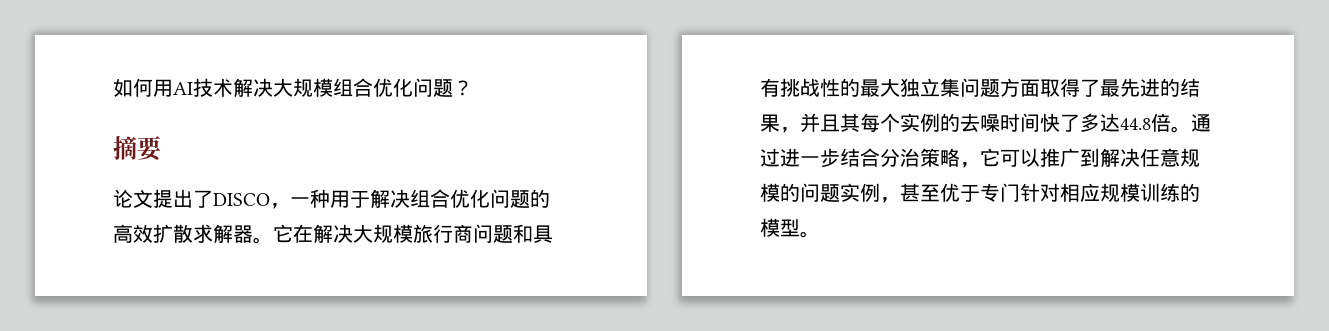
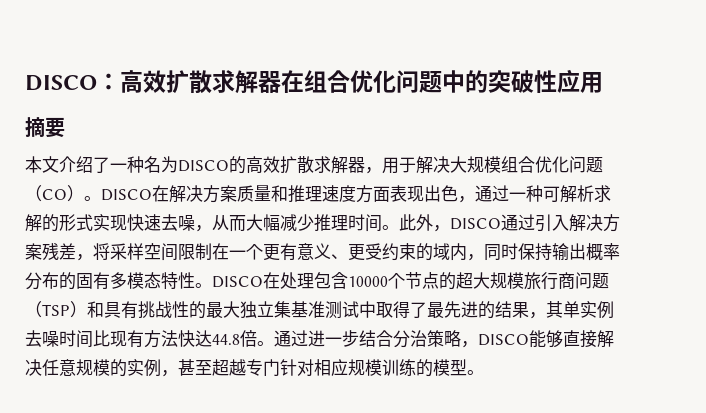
- 如何用AI技术解决大规模组合优化问题？
+ DISCO：高效扩散求解器在组合优化问题中的突破性应用
  摘要
- 论文提出了DISCO，一种用于解决组合优化问题的高效扩散求解器。它在解决大规模旅行商问题和具有挑战性的最大独立集问题方面取得了最先进的结果，并且其每个实例的去噪时间快了多达44.8倍。
+ 本文介绍了一种名为DISCO的高效扩散求解器，用于解决大规模组合优化问题（CO）。DISCO在解决方案质量和推理速度方面表现出色，通过一种可解析求解的形式实现快速去噪，从而大幅减少推理时间。此外，DISCO通过引入解决方案残差，将采样空间限制在一个更有意义、更受约束的域内，同时保持输出概率分布的固有多模态特性。DISCO在处理包含10000个节点的超大规模旅行商问题（TSP）和具有挑战性的最大独立集基准测试中取得了最先进的结果，其单实例去噪时间比现有方法快达44.8倍。
- 通过进一步结合分治策略，它可以推广到解决任意规模的问题实例，甚至优于专门针对相应规模训练的模型。
+ 通过进一步结合分治策略，DISCO能够直接解决任意规模的实例，甚至超越专门针对相应规模训练的模型。

